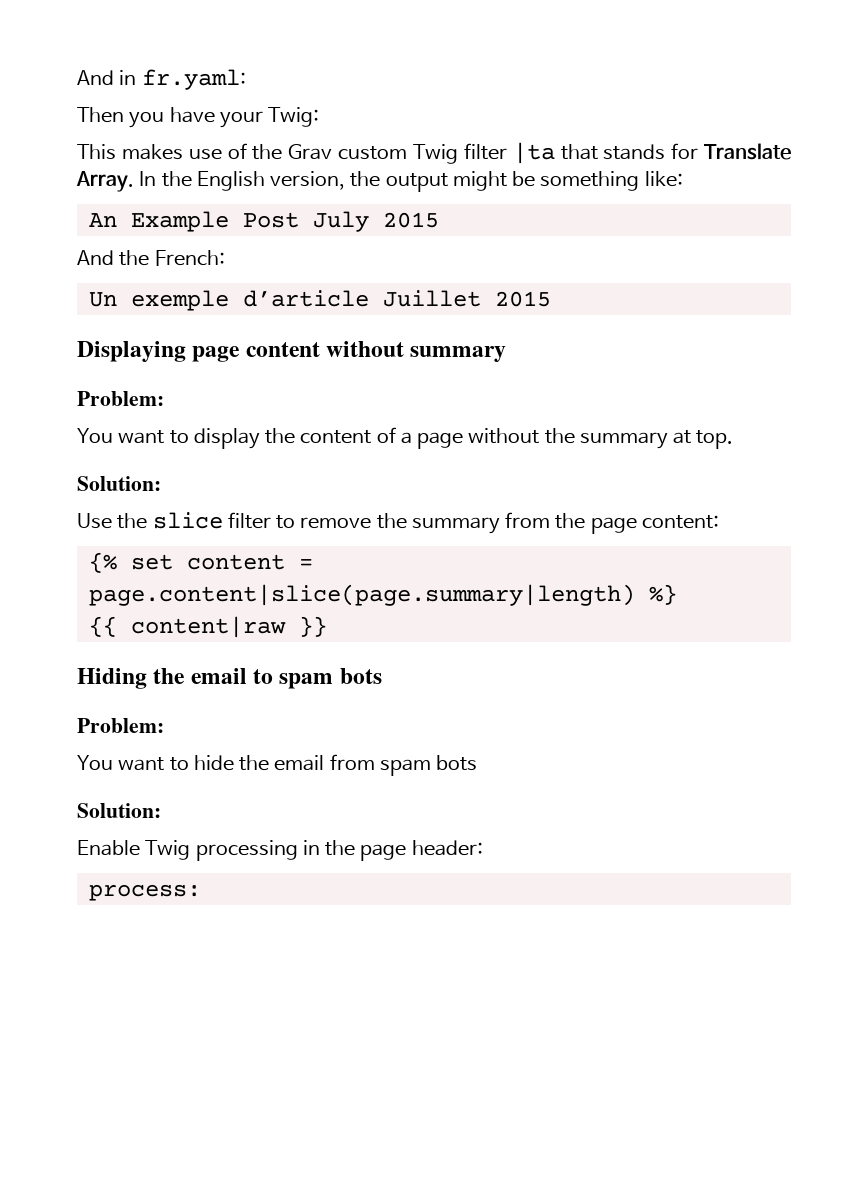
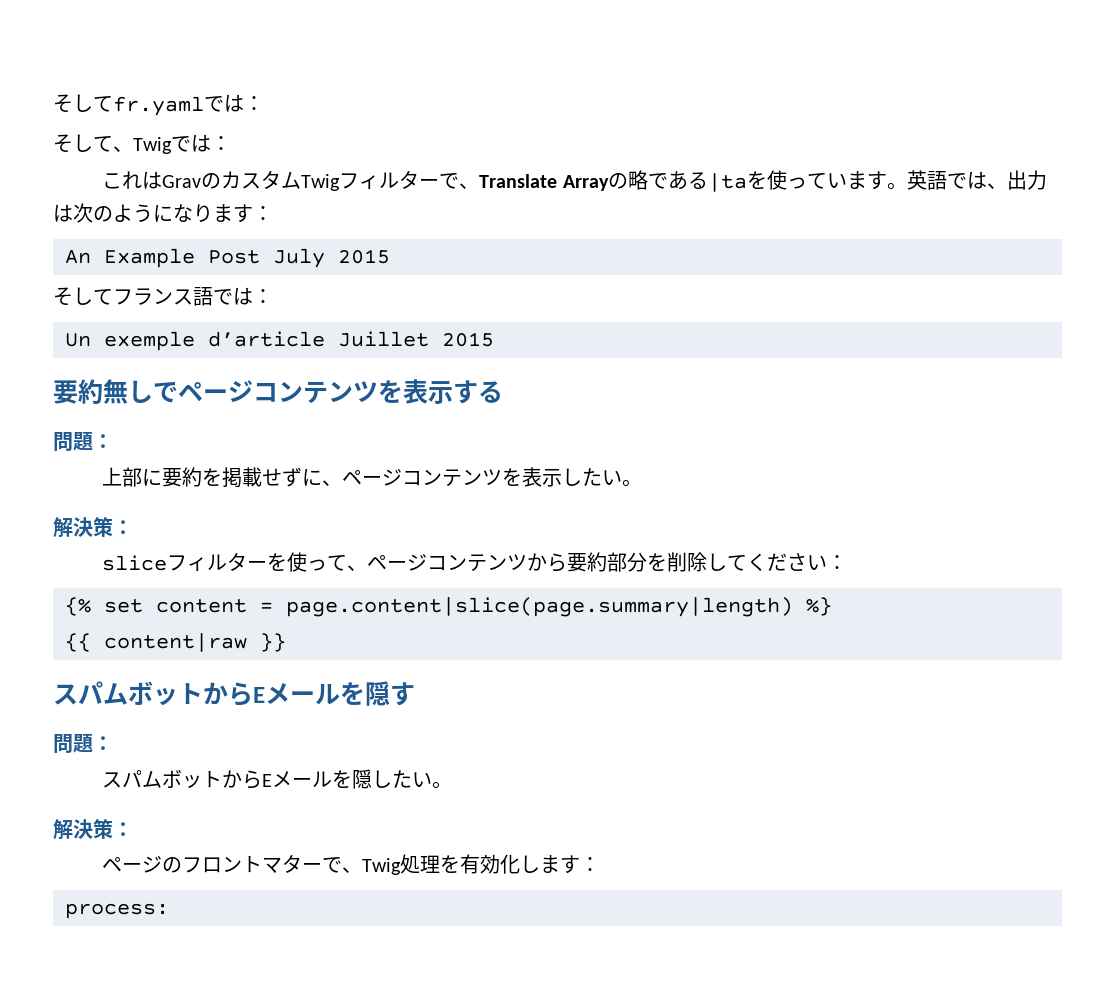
- And in fr.yaml:
- Then you have your Twig:
- This makes use of the Grav custom Twig filter |ta that stands for Translate Array. In the English version, the output might be something like:
+ そしてfr.yamlでは：
+ そして、Twigでは：
+ これはGravのカスタムTwigフィルターで、Translate Arrayの略である|taを使っています。英語では、出力は次のようになります：
- And the French:
+ そしてフランス語では：
- Displaying page content without summary
- Problem:
- You want to display the content of a page without the summary at top.
- Solution:
- Use the slice filter to remove the summary from the page content:
+ 要約無しでページコンテンツを表示する
+ 問題：
+ 上部に要約を掲載せずに、ページコンテンツを表示したい。
+ 解決策：
+ sliceフィルターを使って、ページコンテンツから要約部分を削除してください：
- Hiding the email to spam bots
- Problem:
- You want to hide the email from spam bots
- Solution:
- Enable Twig processing in the page header:
+ スパムボットからEメールを隠す
+ 問題：
+ スパムボットからEメールを隠したい。
+ 解決策：
+ ページのフロントマターで、Twig処理を有効化します：

